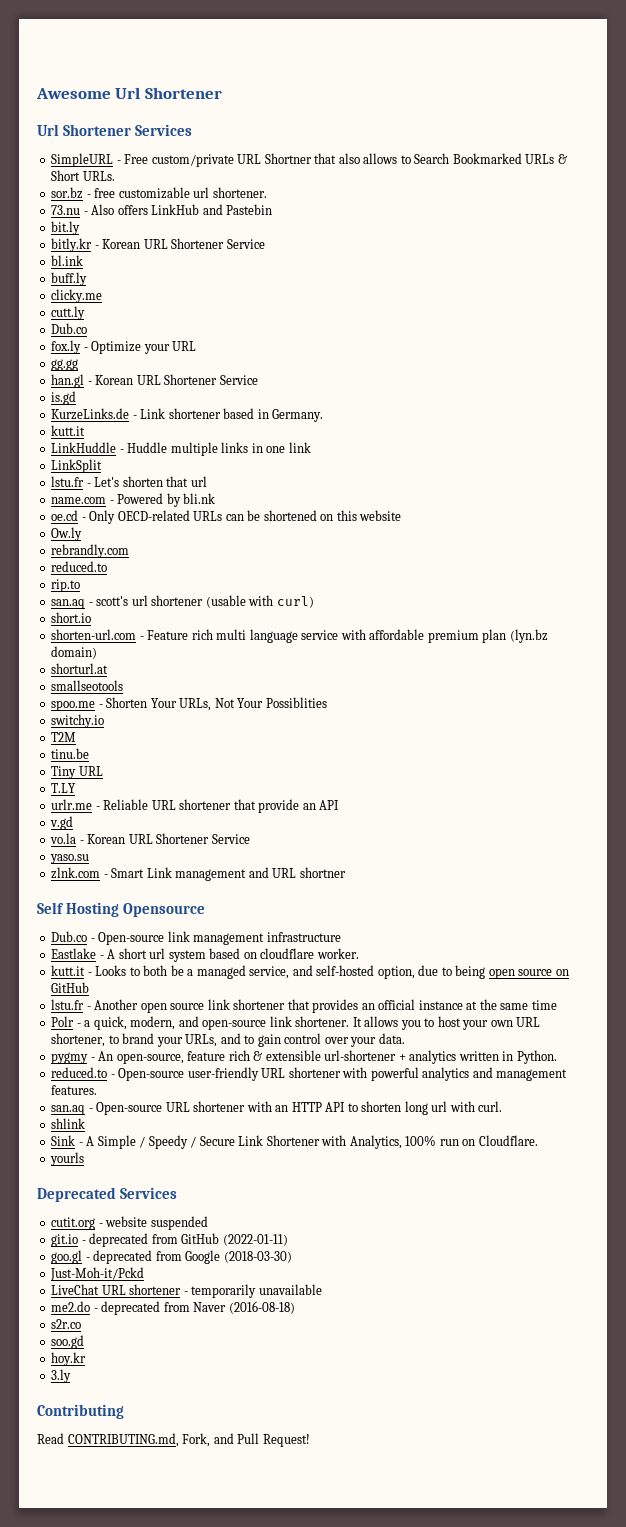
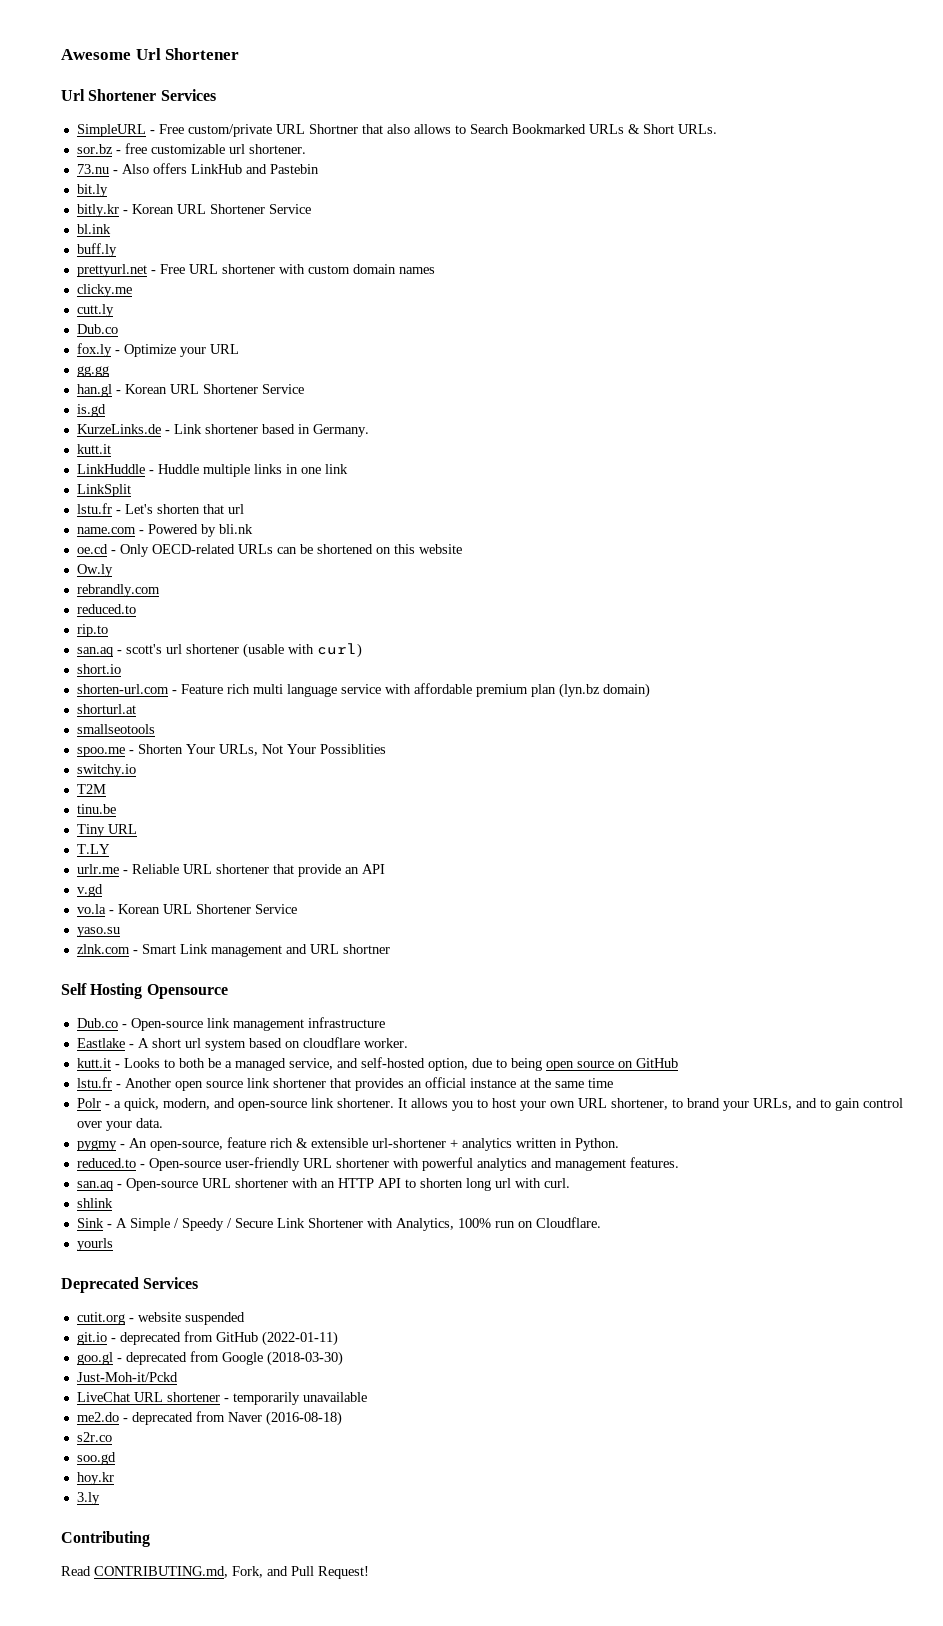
+ prettyurl.net - Free URL shortener with custom domain names

